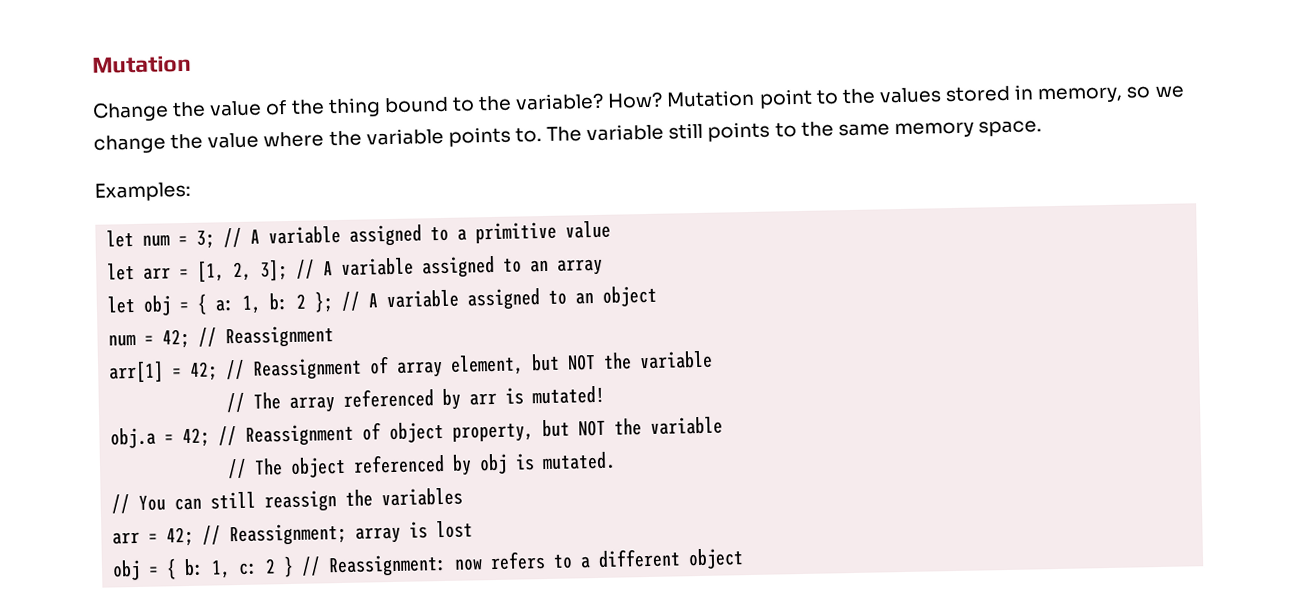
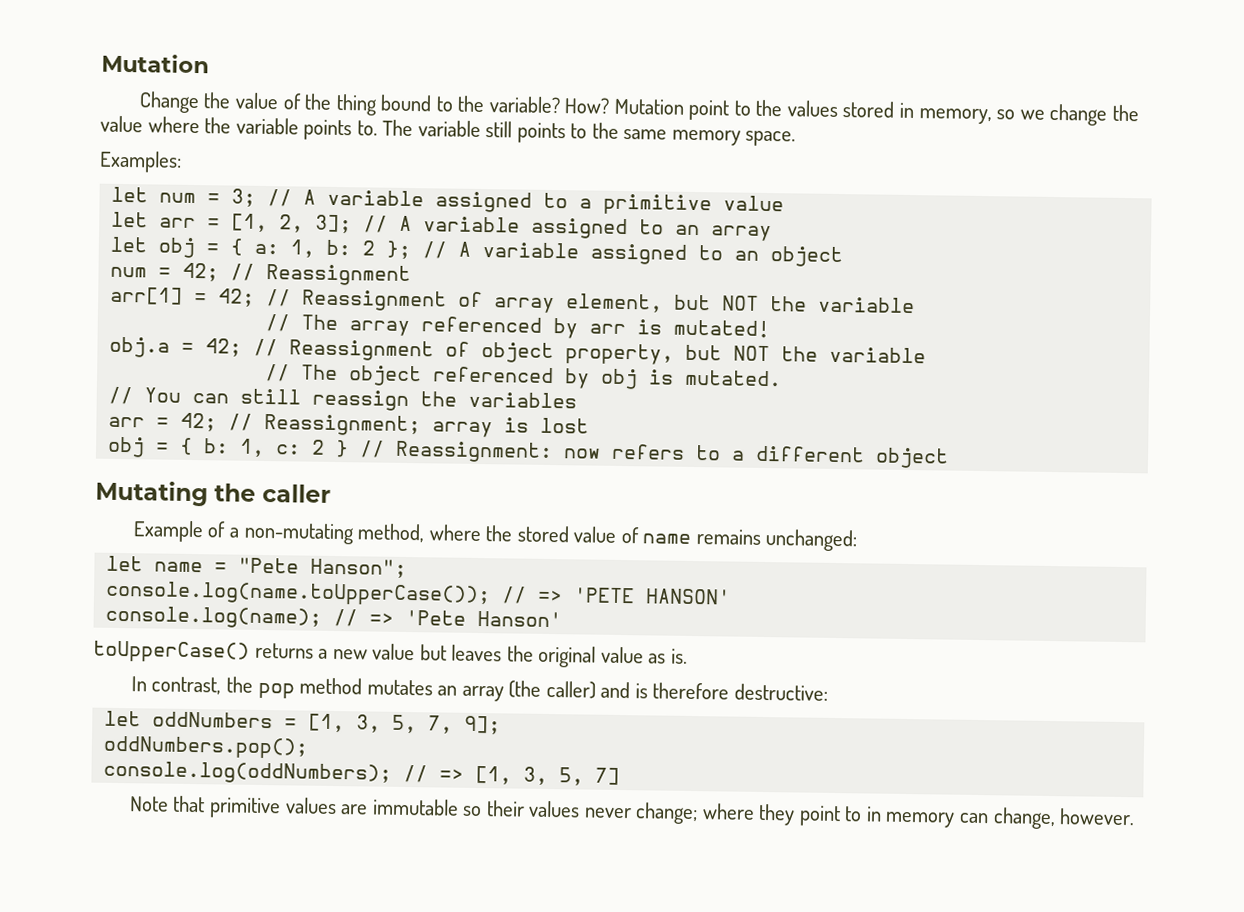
+ Mutating the caller
+ Example of a non-mutating method, where the stored value of name remains unchanged:
+ let name = "Pete Hanson";
+ console.log(name.toUpperCase()); // => 'PETE HANSON'
+ console.log(name); // => 'Pete Hanson'
+ toUpperCase() returns a new value but leaves the original value as is.
+ In contrast, the pop method mutates an array (the caller) and is therefore destructive:
+ let oddNumbers = [1, 3, 5, 7, 9];
+ oddNumbers.pop();
+ console.log(oddNumbers); // => [1, 3, 5, 7]
+ Note that primitive values are immutable so their values never change; where they point to in memory can change, however.

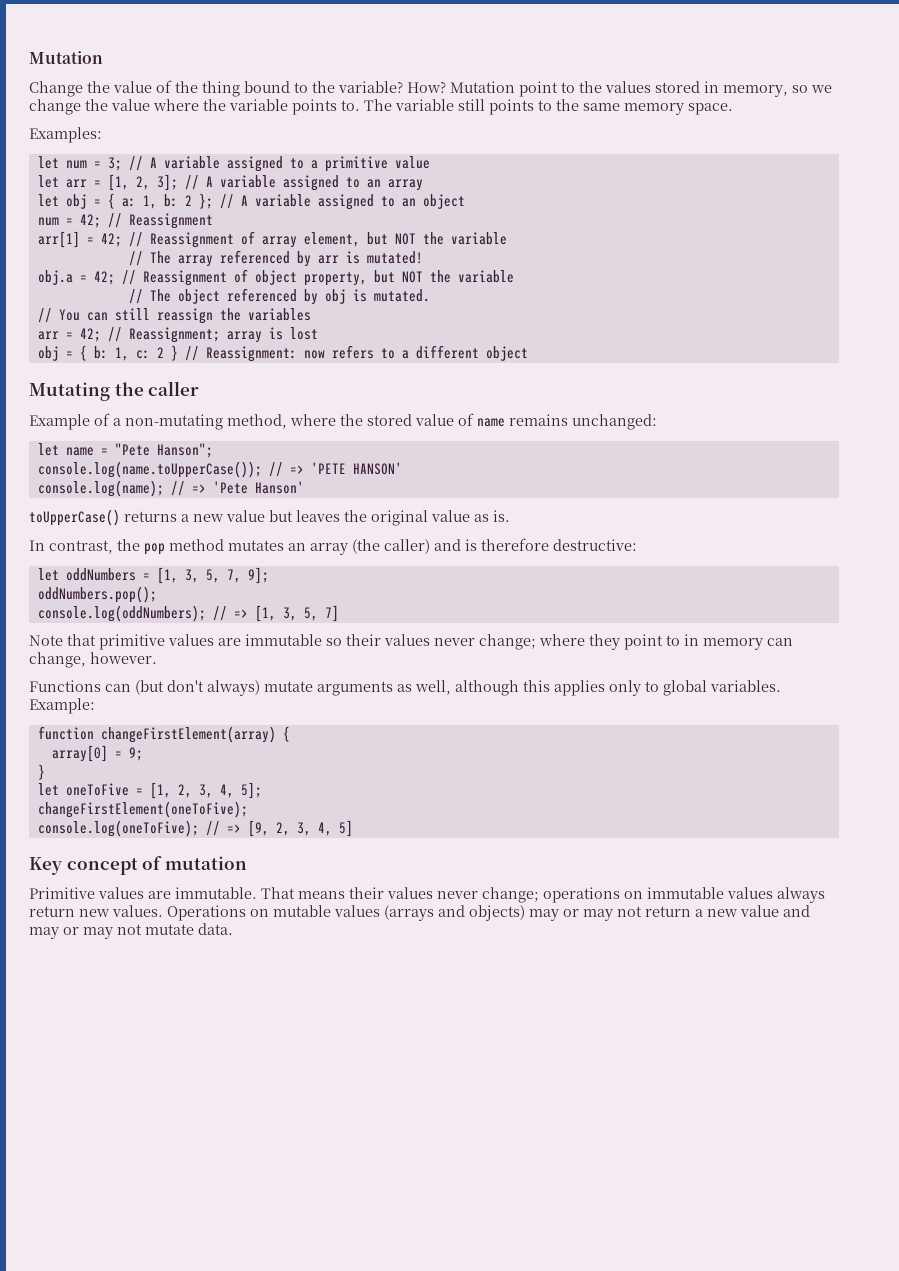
+ Functions can (but don't always) mutate arguments as well, although this applies only to global variables. Example:
+ function changeFirstElement(array) {
+ array[0] = 9;
+ }
+ let oneToFive = [1, 2, 3, 4, 5];
+ changeFirstElement(oneToFive);
+ console.log(oneToFive); // => [9, 2, 3, 4, 5]
+ Key concept of mutation
+ Primitive values are immutable. That means their values never change; operations on immutable values always return new values. Operations on mutable values (arrays and objects) may or may not return a new value and may or may not mutate data.

